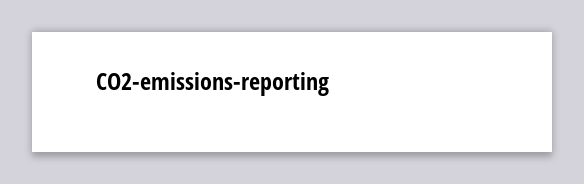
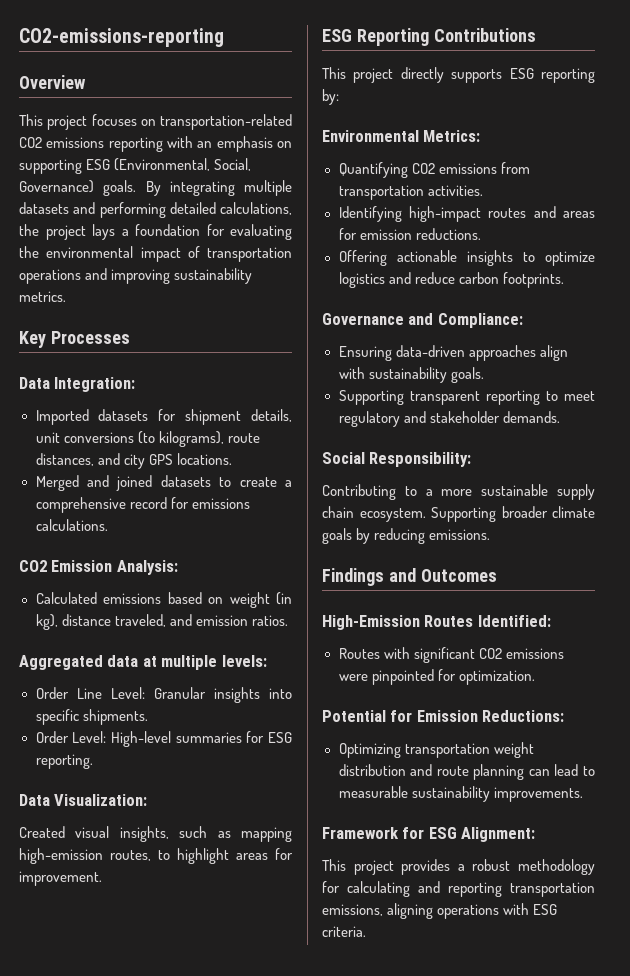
+ Overview
+ This project focuses on transportation-related CO2 emissions reporting with an emphasis on supporting ESG (Environmental, Social, Governance) goals. By integrating multiple datasets and performing detailed calculations, the project lays a foundation for evaluating the environmental impact of transportation operations and improving sustainability metrics.
+ Key Processes
+ Data Integration:
+ Imported datasets for shipment details, unit conversions (to kilograms), route distances, and city GPS locations.
+ Merged and joined datasets to create a comprehensive record for emissions calculations.
+ CO2 Emission Analysis:
+ Calculated emissions based on weight (in kg), distance traveled, and emission ratios.
+ Aggregated data at multiple levels:
+ Order Line Level: Granular insights into specific shipments.
+ Order Level: High-level summaries for ESG reporting.
+ Data Visualization:
+ Created visual insights, such as mapping high-emission routes, to highlight areas for improvement.
+ ESG Reporting Contributions
+ This project directly supports ESG reporting by:
+ Environmental Metrics:
+ Quantifying CO2 emissions from transportation activities.
+ Identifying high-impact routes and areas for emission reductions.
+ Offering actionable insights to optimize logistics and reduce carbon footprints.
+ Governance and Compliance:
+ Ensuring data-driven approaches align with sustainability goals.
+ Supporting transparent reporting to meet regulatory and stakeholder demands.
+ Social Responsibility:
+ Contributing to a more sustainable supply chain ecosystem. Supporting broader climate goals by reducing emissions.
+ Findings and Outcomes
+ High-Emission Routes Identified:
+ Routes with significant CO2 emissions were pinpointed for optimization.
+ Potential for Emission Reductions:
+ Optimizing transportation weight distribution and route planning can lead to measurable sustainability improvements.
+ Framework for ESG Alignment:
+ This project provides a robust methodology for calculating and reporting transportation emissions, aligning operations with ESG criteria.

